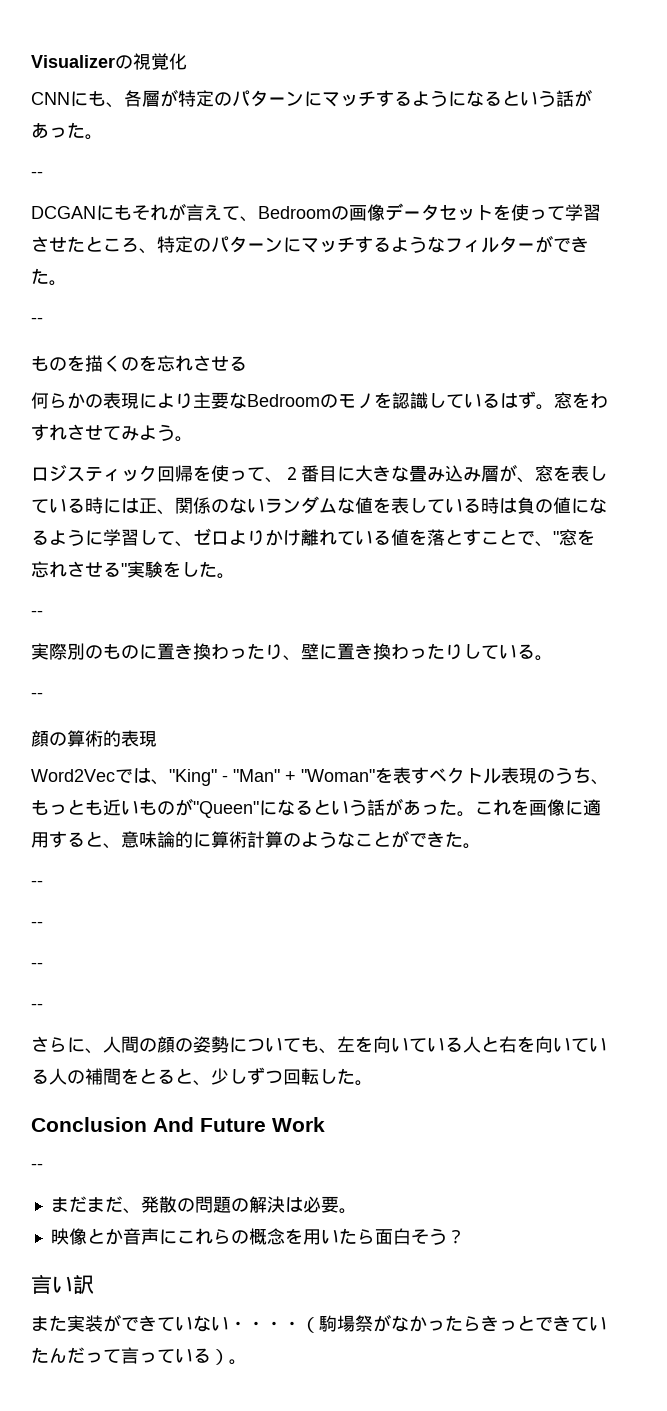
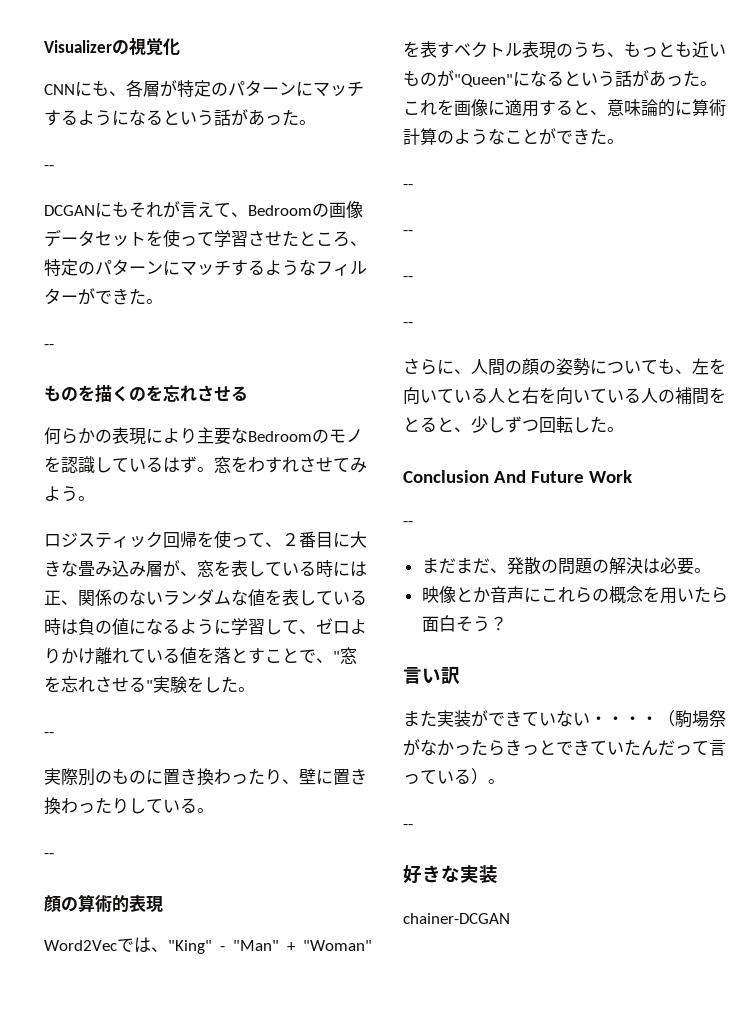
  また実装ができていない・・・・（駒場祭がなかったらきっとできていたんだって言っている）。
+ --
+ 好きな実装
+ chainer-DCGAN

